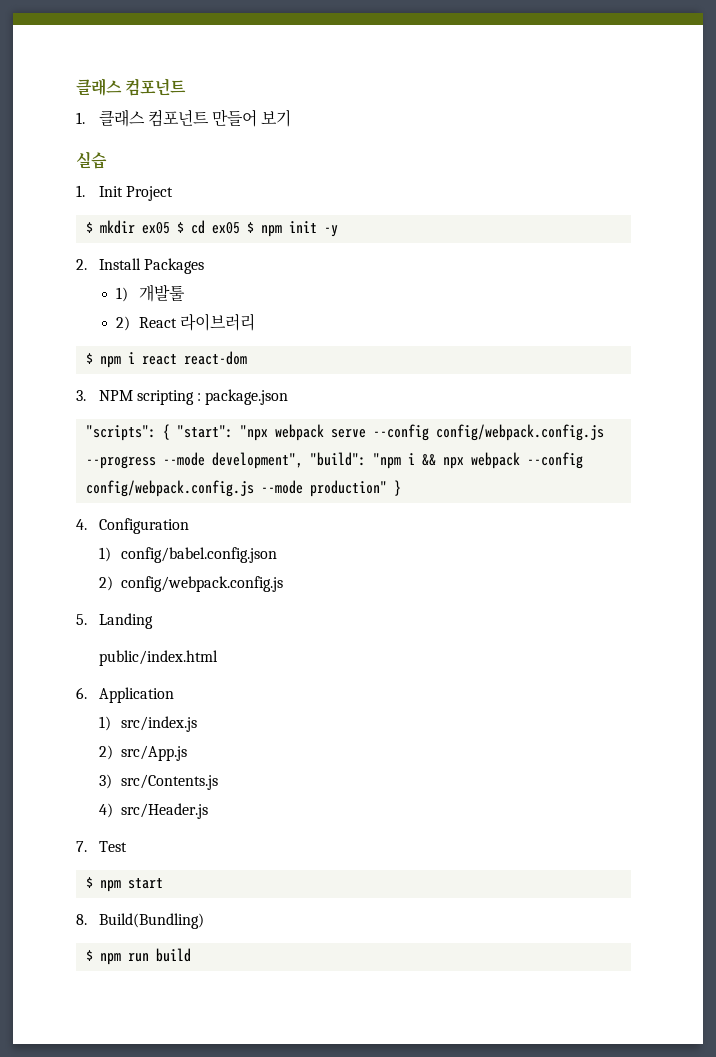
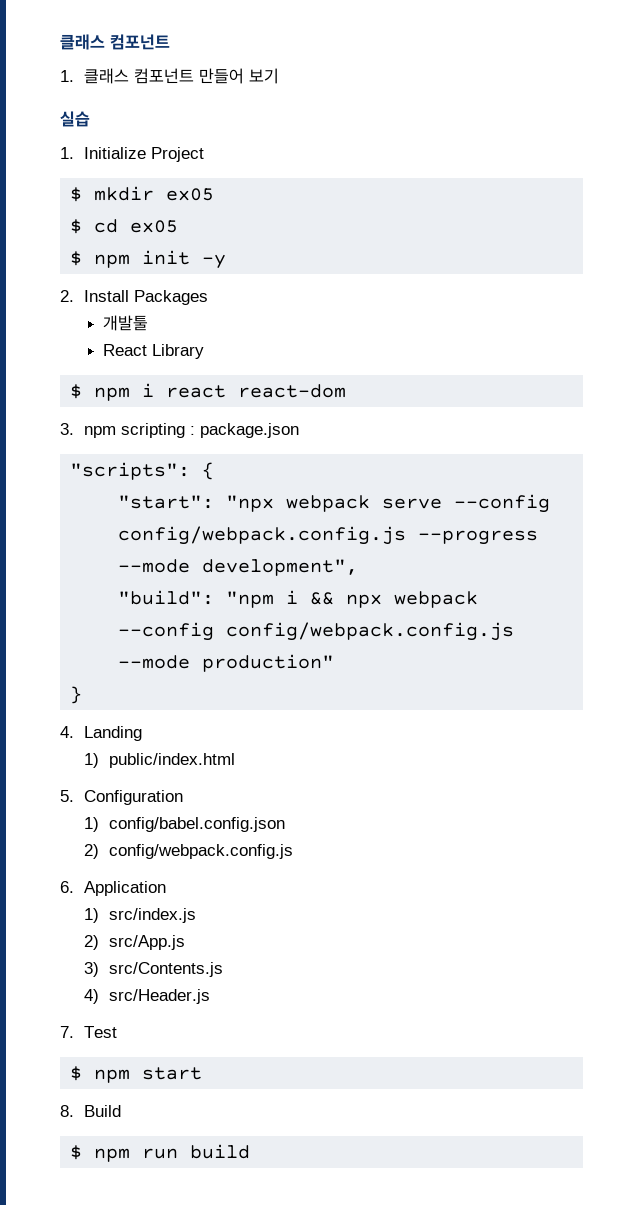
- 1. Init Project
+ 1. Initialize Project
- $ mkdir ex05 $ cd ex05 $ npm init -y
+ $ mkdir ex05
+ $ cd ex05
+ $ npm init -y
- 1) 개발툴
+ 개발툴
- 2) React 라이브러리
+ React Library
- 3. NPM scripting : package.json
+ 3. npm scripting : package.json
- "scripts": { "start": "npx webpack serve --config config/webpack.config.js --progress --mode development", "build": "npm i && npx webpack --config config/webpack.config.js --mode production" }
+ "scripts": {
+ "start": "npx webpack serve --config config/webpack.config.js --progress --mode development",
+ "build": "npm i && npx webpack --config config/webpack.config.js --mode production"
+ }
- 4. Configuration
+ 4. Landing
+ 1) public/index.html
+ 5. Configuration
- 5. Landing
- public/index.html
- 8. Build(Bundling)
+ 8. Build

